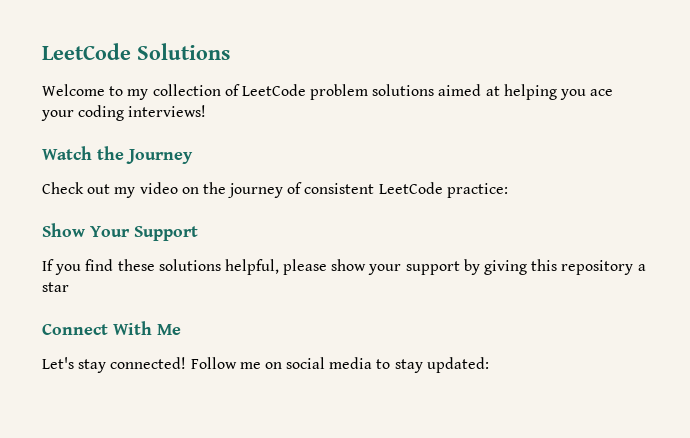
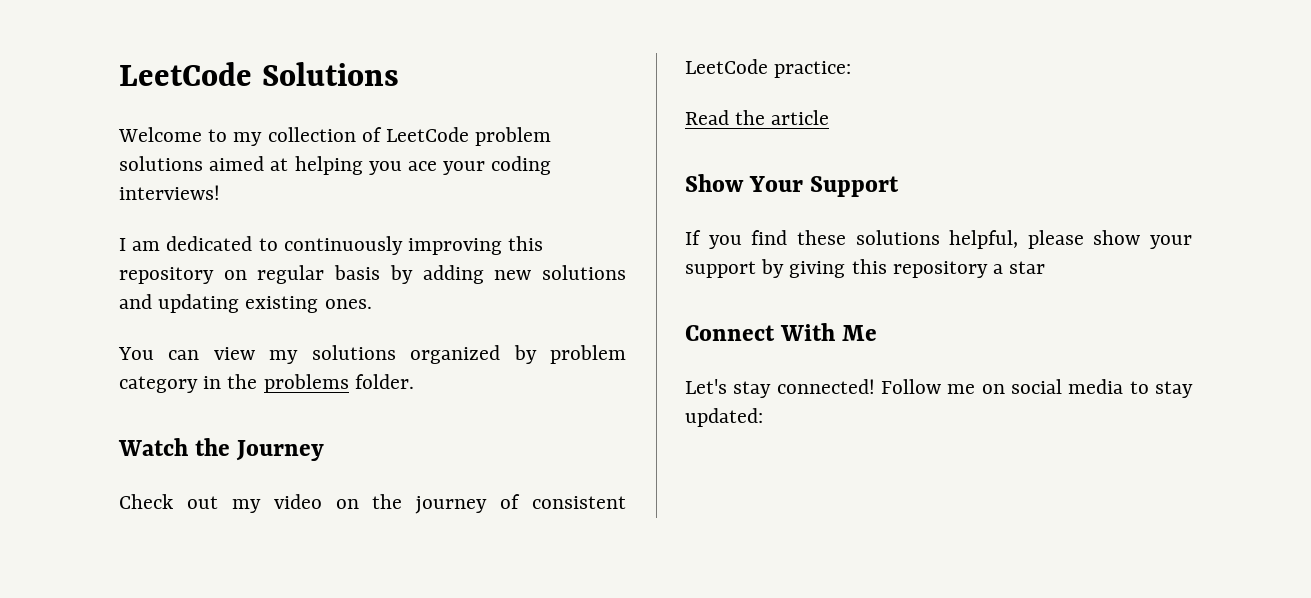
+ I am dedicated to continuously improving this repository on regular basis by adding new solutions and updating existing ones.
+ You can view my solutions organized by problem category in the problems folder.
+ Read the article

